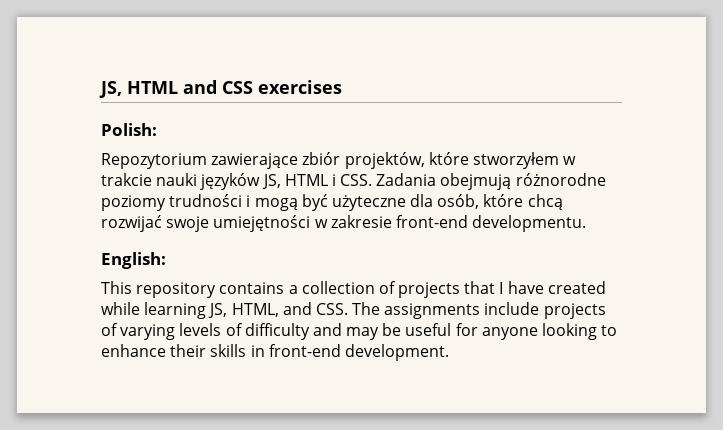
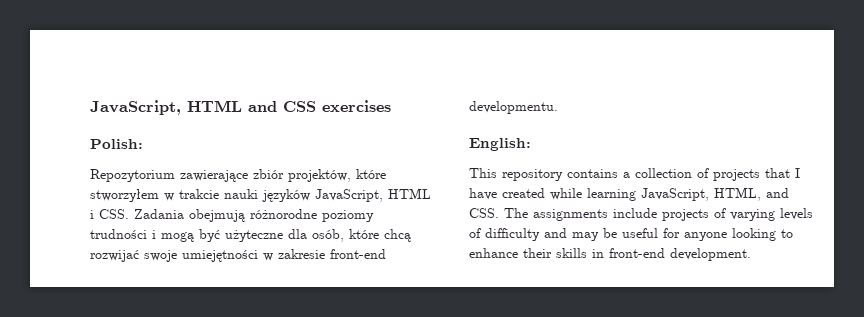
- JS, HTML and CSS exercises
+ JavaScript, HTML and CSS exercises
- Repozytorium zawierające zbiór projektów, które stworzyłem w trakcie nauki języków JS, HTML i CSS. Zadania obejmują różnorodne poziomy trudności i mogą być użyteczne dla osób, które chcą rozwijać swoje umiejętności w zakresie front-end developmentu.
+ Repozytorium zawierające zbiór projektów, które stworzyłem w trakcie nauki języków JavaScript, HTML i CSS. Zadania obejmują różnorodne poziomy trudności i mogą być użyteczne dla osób, które chcą rozwijać swoje umiejętności w zakresie front-end developmentu.
- This repository contains a collection of projects that I have created while learning JS, HTML, and CSS. The assignments include projects of varying levels of difficulty and may be useful for anyone looking to enhance their skills in front-end development.
+ This repository contains a collection of projects that I have created while learning JavaScript, HTML, and CSS. The assignments include projects of varying levels of difficulty and may be useful for anyone looking to enhance their skills in front-end development.

